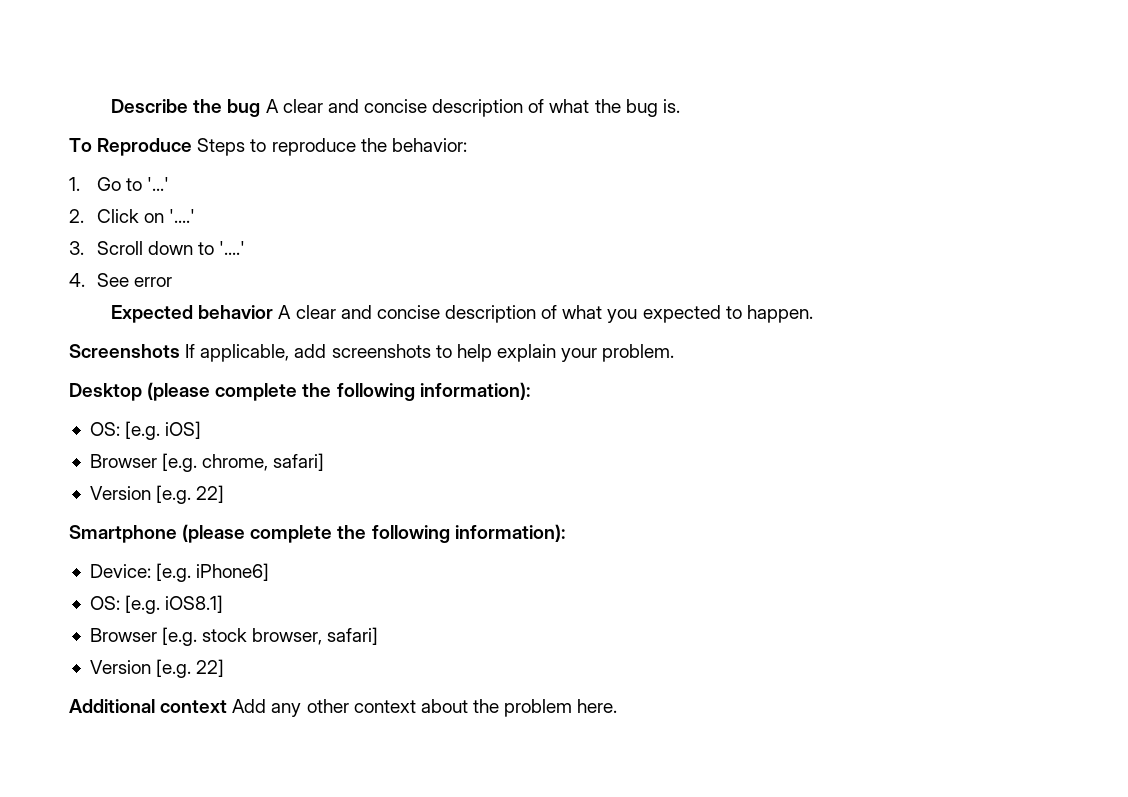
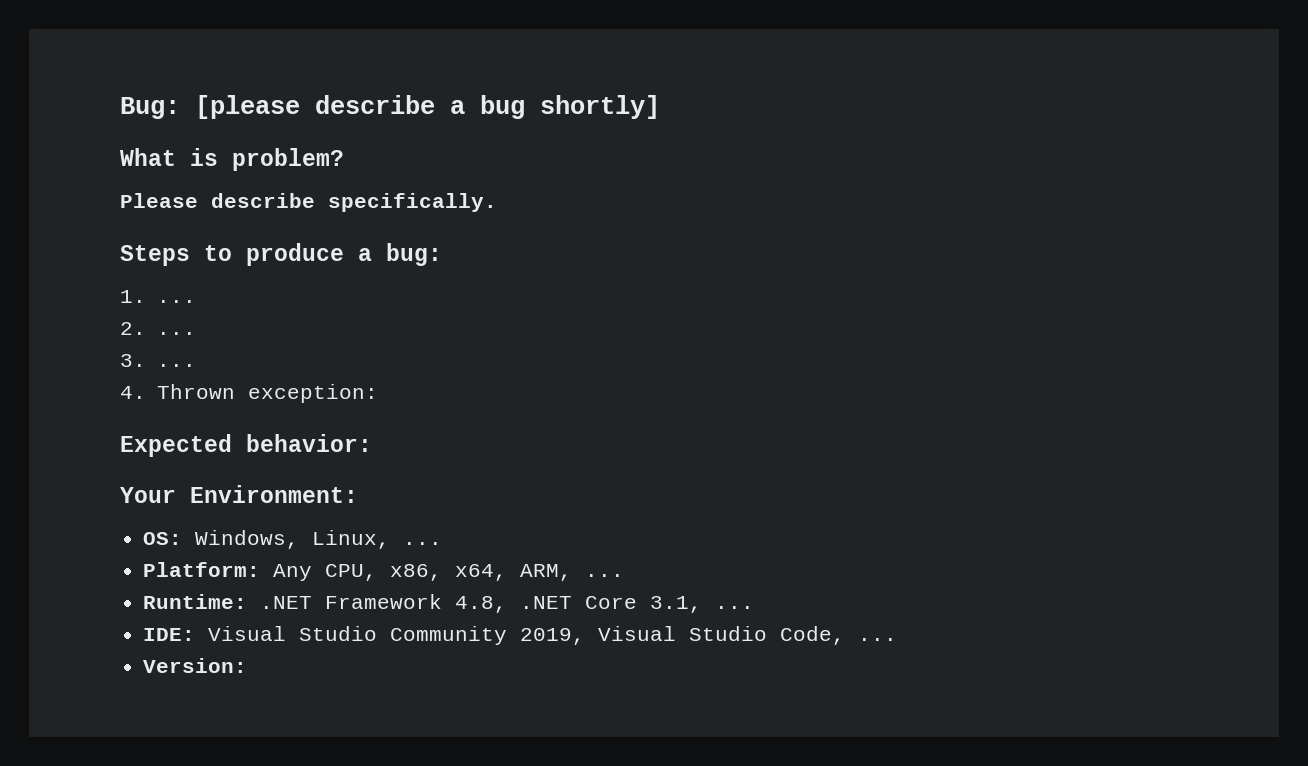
- Describe the bug A clear and concise description of what the bug is.
- To Reproduce Steps to reproduce the behavior:
- 1. Go to '...'
- 2. Click on '....'
- 3. Scroll down to '....'
- 4. See error
- Expected behavior A clear and concise description of what you expected to happen.
- Screenshots If applicable, add screenshots to help explain your problem.
- Desktop (please complete the following information):
- OS: [e.g. iOS]
- Browser [e.g. chrome, safari]
- Version [e.g. 22]
- Smartphone (please complete the following information):
- Device: [e.g. iPhone6]
- OS: [e.g. iOS8.1]
- Browser [e.g. stock browser, safari]
- Version [e.g. 22]
- Additional context Add any other context about the problem here.
+ Bug: [please describe a bug shortly]
+ What is problem?
+ Please describe specifically.
+ Steps to produce a bug:
+ 1. ...
+ 2. ...
+ 3. ...
+ 4. Thrown exception:
+ Expected behavior:
+ Your Environment:
+ OS: Windows, Linux, ...
+ Platform: Any CPU, x86, x64, ARM, ...
+ Runtime: .NET Framework 4.8, .NET Core 3.1, ...
+ IDE: Visual Studio Community 2019, Visual Studio Code, ...
+ Version:

